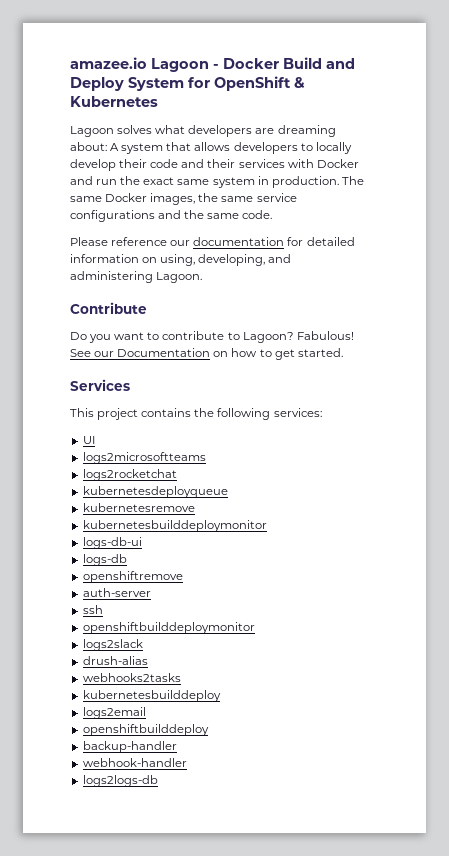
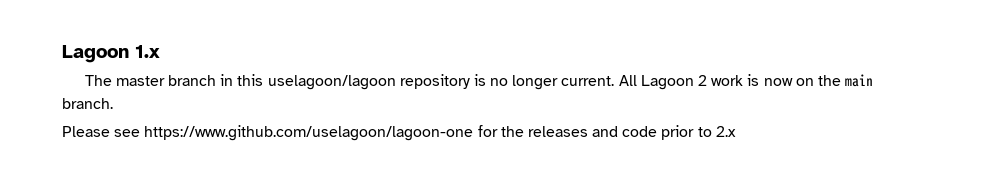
- amazee.io Lagoon - Docker Build and Deploy System for OpenShift & Kubernetes
- Lagoon solves what developers are dreaming about: A system that allows developers to locally develop their code and their services with Docker and run the exact same system in production. The same Docker images, the same service configurations and the same code.
- Please reference our documentation for detailed information on using, developing, and administering Lagoon.
- Contribute
- Do you want to contribute to Lagoon? Fabulous! See our Documentation on how to get started.
- Services
- This project contains the following services:
- UI
- logs2microsoftteams
- logs2rocketchat
- kubernetesdeployqueue
- kubernetesremove
- kubernetesbuilddeploymonitor
- logs-db-ui
- logs-db
- openshiftremove
- auth-server
- ssh
- openshiftbuilddeploymonitor
- logs2slack
- drush-alias
- webhooks2tasks
- kubernetesbuilddeploy
- logs2email
- openshiftbuilddeploy
- backup-handler
- webhook-handler
- logs2logs-db
+ Lagoon 1.x
+ The master branch in this uselagoon/lagoon repository is no longer current. All Lagoon 2 work is now on the main branch.
+ Please see https://www.github.com/uselagoon/lagoon-one for the releases and code prior to 2.x

